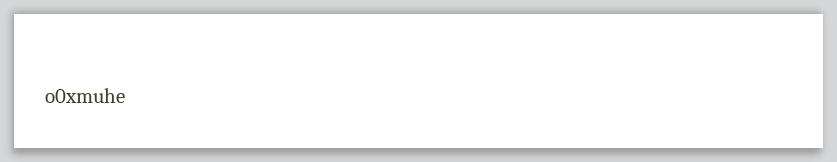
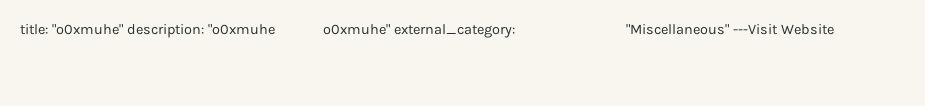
- o0xmuhe
+ title: "o0xmuhe" description: "o0xmuhe o0xmuhe" external_category: "Miscellaneous" ---Visit Website

